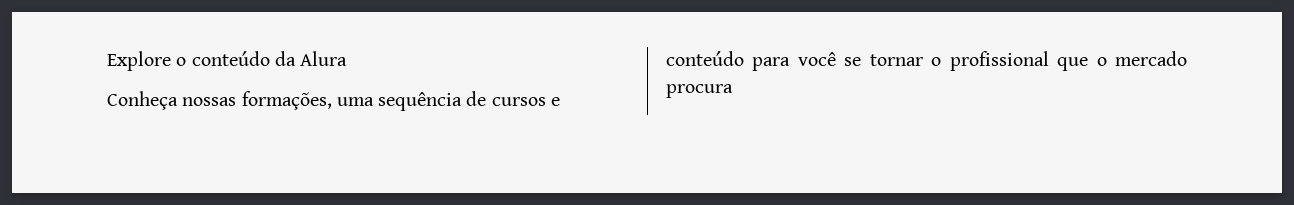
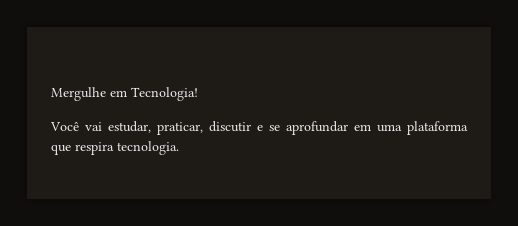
- Explore o conteúdo da Alura
- Conheça nossas formações, uma sequência de cursos e conteúdo para você se tornar o profissional que o mercado procura
+ Mergulhe em Tecnologia!
+ Você vai estudar, praticar, discutir e se aprofundar em uma plataforma que respira tecnologia.

